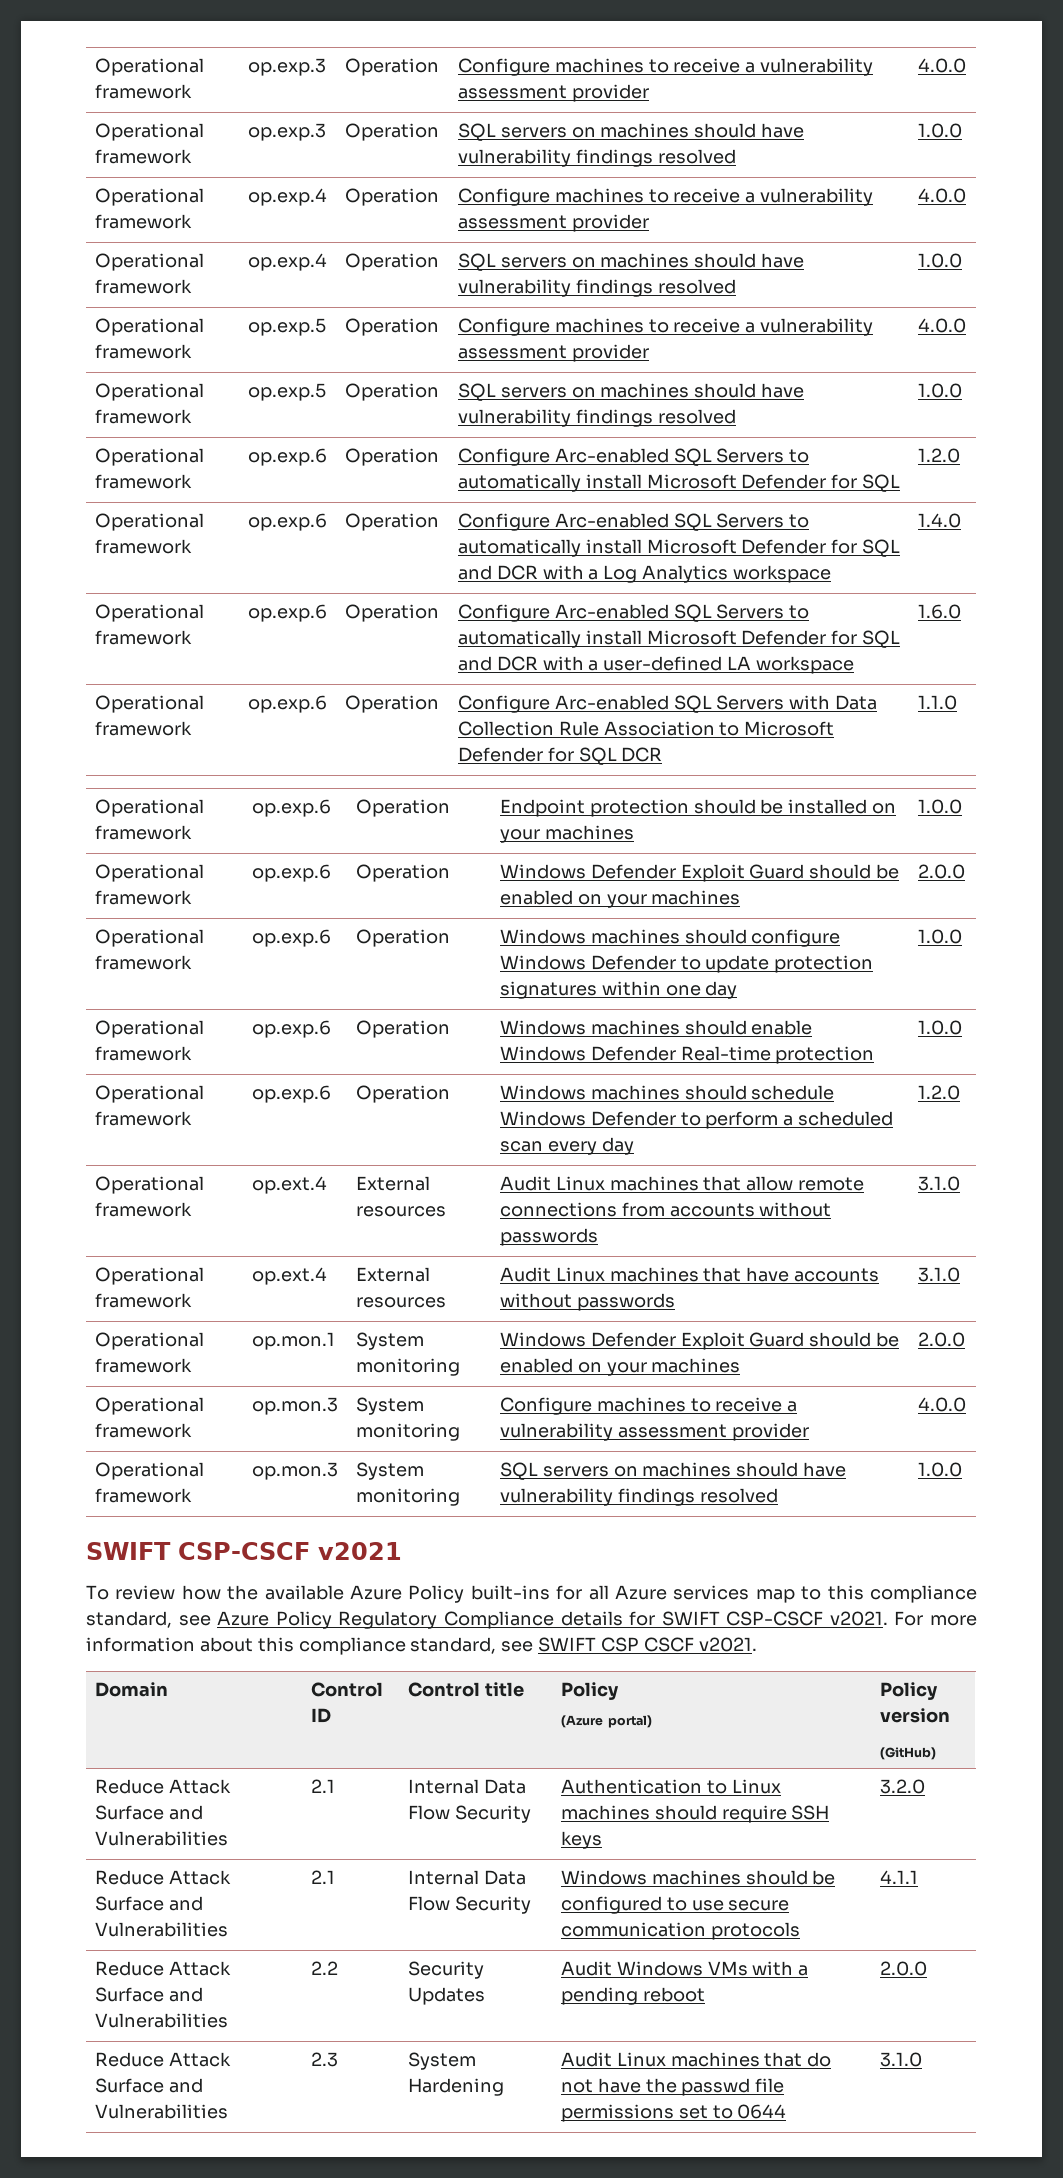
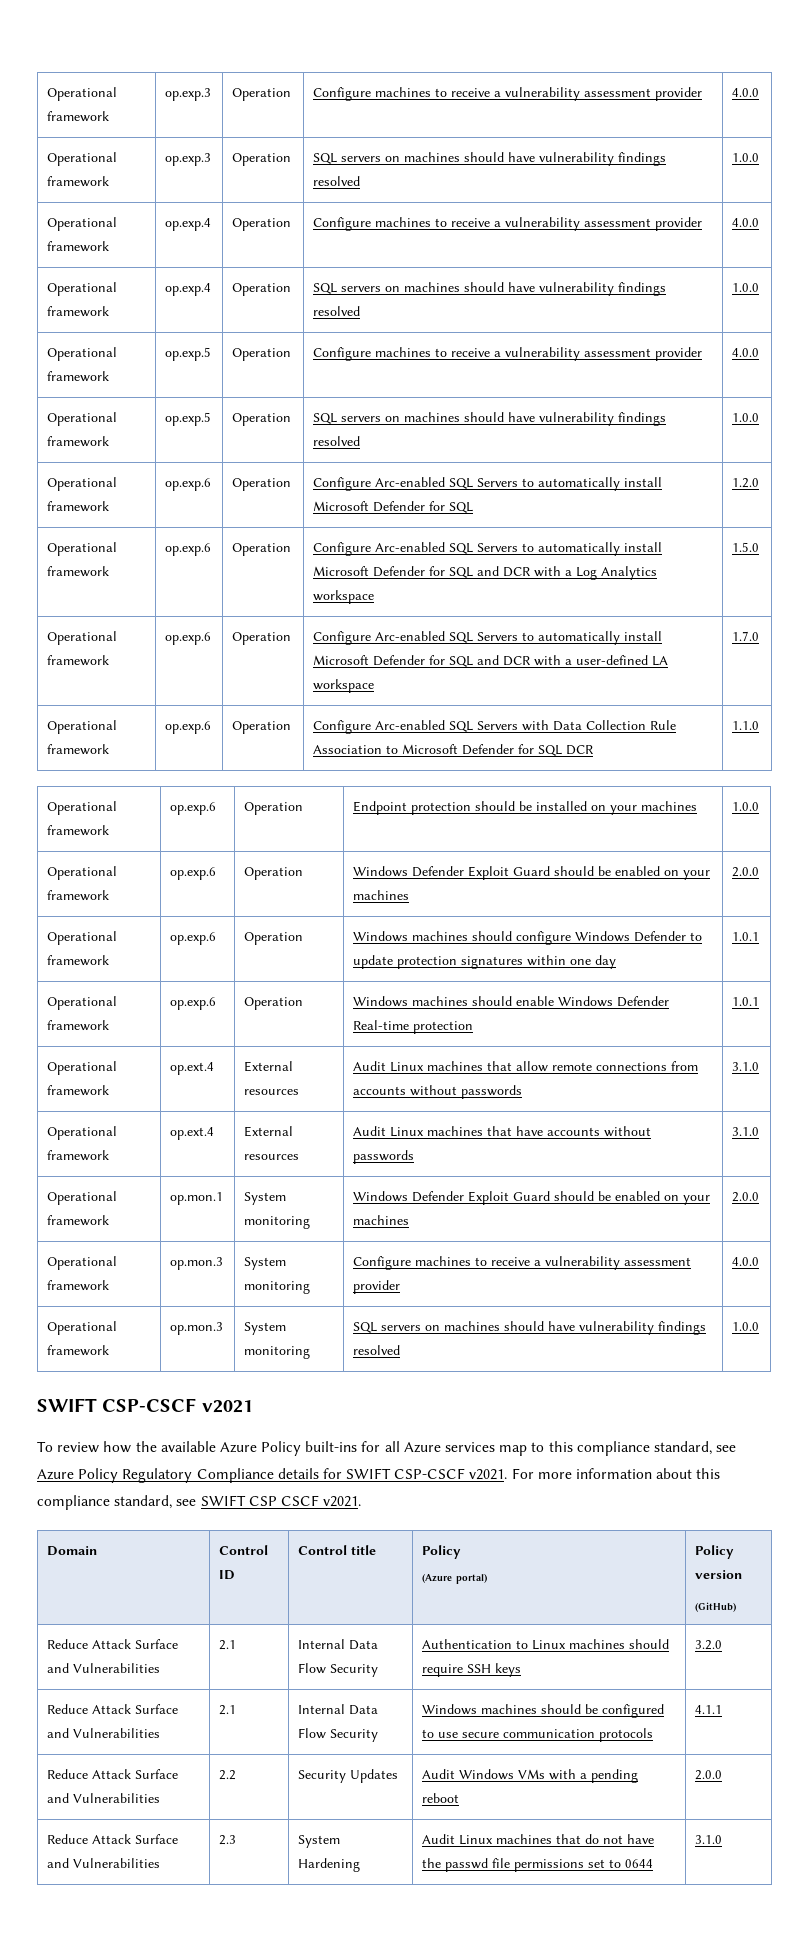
- Operational framework | op.exp.6 | Operation | Configure Arc-enabled SQL Servers to automatically install Microsoft Defender for SQL and DCR with a Log Analytics workspace | 1.4.0
+ Operational framework | op.exp.6 | Operation | Configure Arc-enabled SQL Servers to automatically install Microsoft Defender for SQL and DCR with a Log Analytics workspace | 1.5.0
- Operational framework | op.exp.6 | Operation | Configure Arc-enabled SQL Servers to automatically install Microsoft Defender for SQL and DCR with a user-defined LA workspace | 1.6.0
+ Operational framework | op.exp.6 | Operation | Configure Arc-enabled SQL Servers to automatically install Microsoft Defender for SQL and DCR with a user-defined LA workspace | 1.7.0
- Operational framework | op.exp.6 | Operation | Windows machines should configure Windows Defender to update protection signatures within one day | 1.0.0
+ Operational framework | op.exp.6 | Operation | Windows machines should configure Windows Defender to update protection signatures within one day | 1.0.1
- Operational framework | op.exp.6 | Operation | Windows machines should enable Windows Defender Real-time protection | 1.0.0
- Operational framework | op.exp.6 | Operation | Windows machines should schedule Windows Defender to perform a scheduled scan every day | 1.2.0
+ Operational framework | op.exp.6 | Operation | Windows machines should enable Windows Defender Real-time protection | 1.0.1

